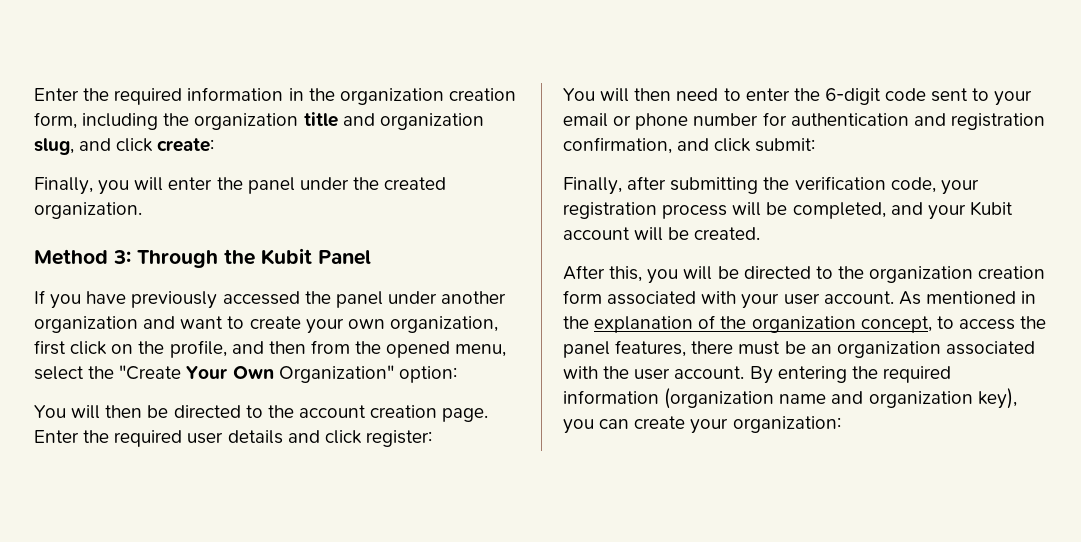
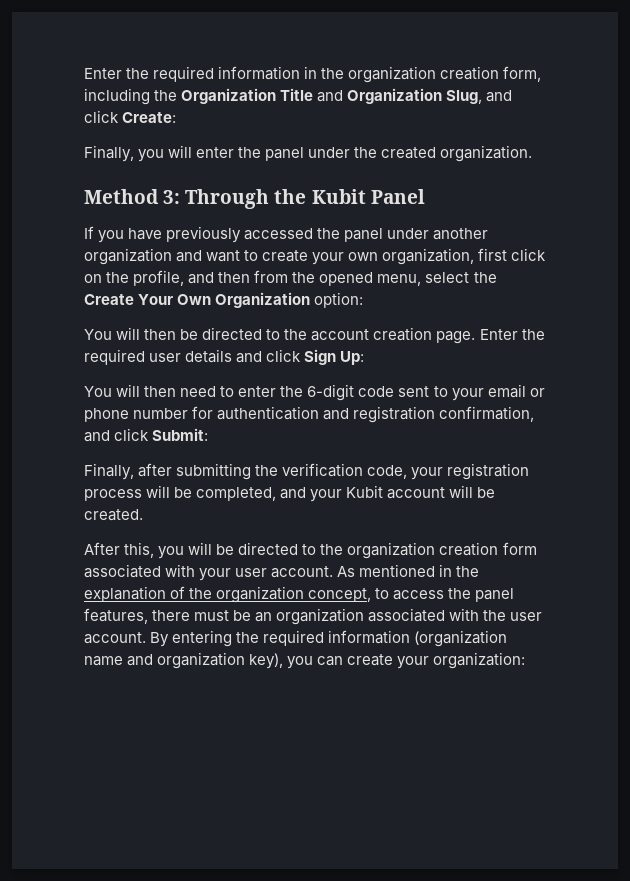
- Enter the required information in the organization creation form, including the organization title and organization slug, and click create:
+ Enter the required information in the organization creation form, including the Organization Title and Organization Slug, and click Create:
- If you have previously accessed the panel under another organization and want to create your own organization, first click on the profile, and then from the opened menu, select the "Create Your Own Organization" option:
+ If you have previously accessed the panel under another organization and want to create your own organization, first click on the profile, and then from the opened menu, select the Create Your Own Organization option:
- Enter the required user details and click register:
+ Enter the required user details and click Sign Up:
- You will then need to enter the 6-digit code sent to your email or phone number for authentication and registration confirmation, and click submit:
+ You will then need to enter the 6-digit code sent to your email or phone number for authentication and registration confirmation, and click Submit:

